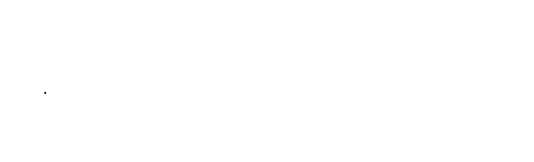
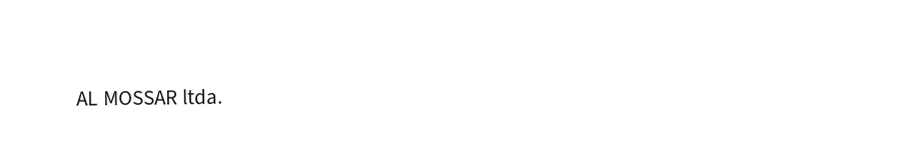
- .
+ AL MOSSAR ltda.

